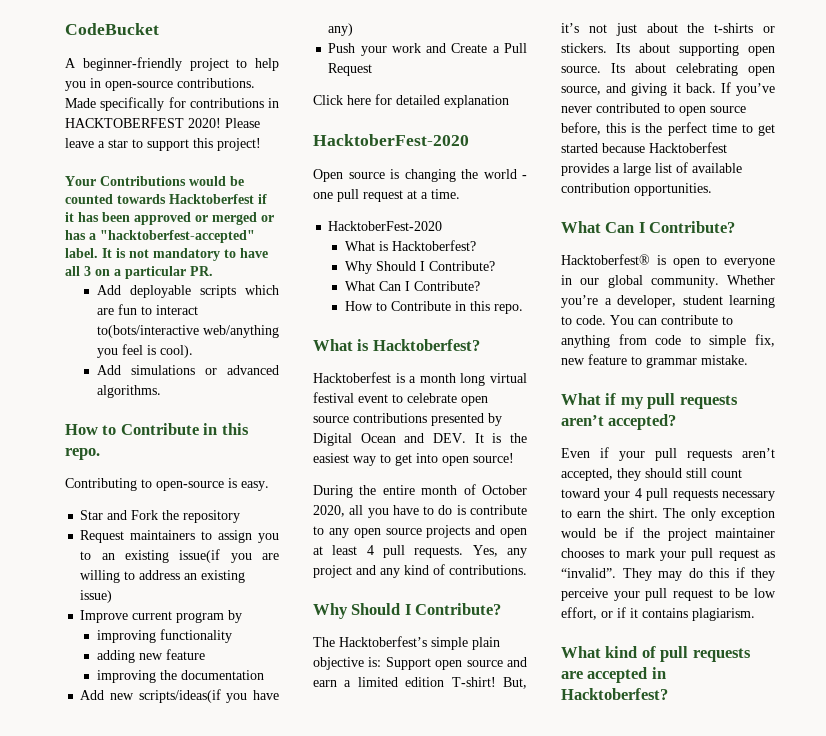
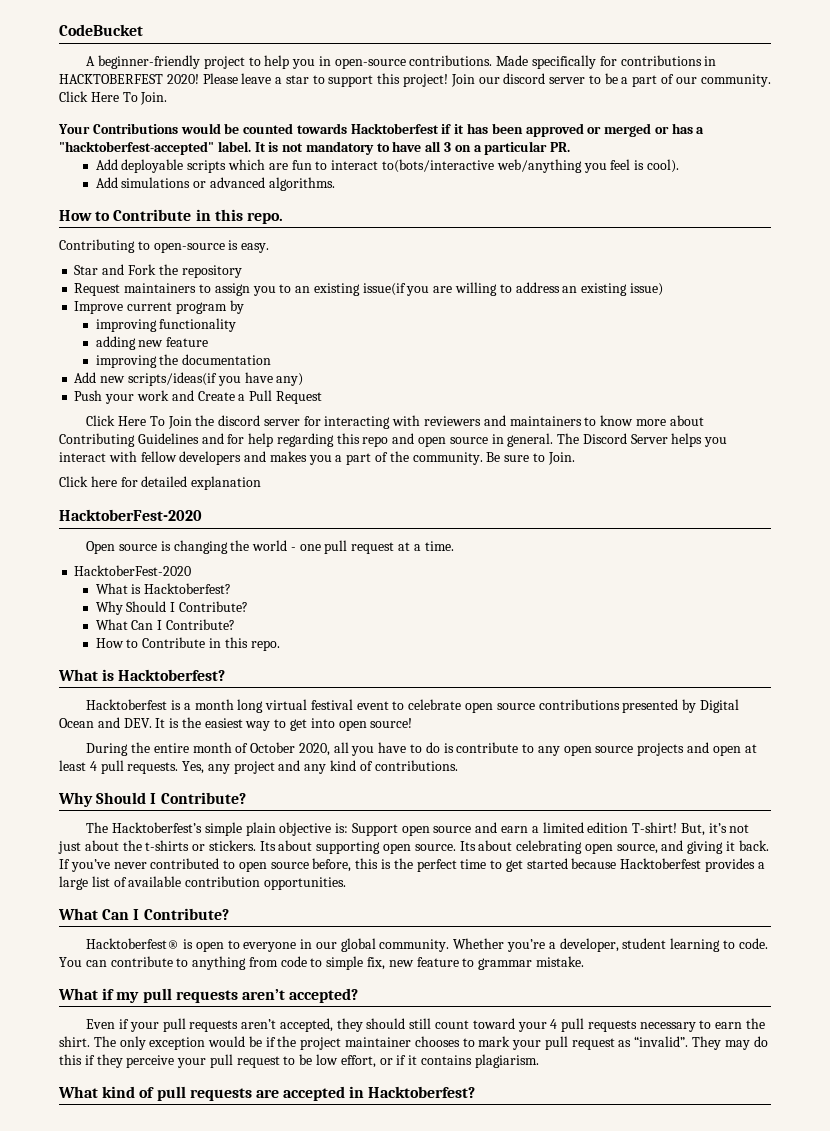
+ Join our discord server to be a part of our community. Click Here To Join.
+ Click Here To Join the discord server for interacting with reviewers and maintainers to know more about Contributing Guidelines and for help regarding this repo and open source in general. The Discord Server helps you interact with fellow developers and makes you a part of the community. Be sure to Join.

